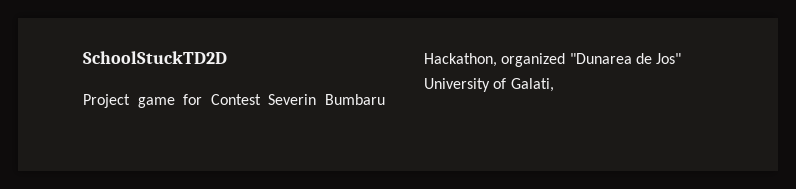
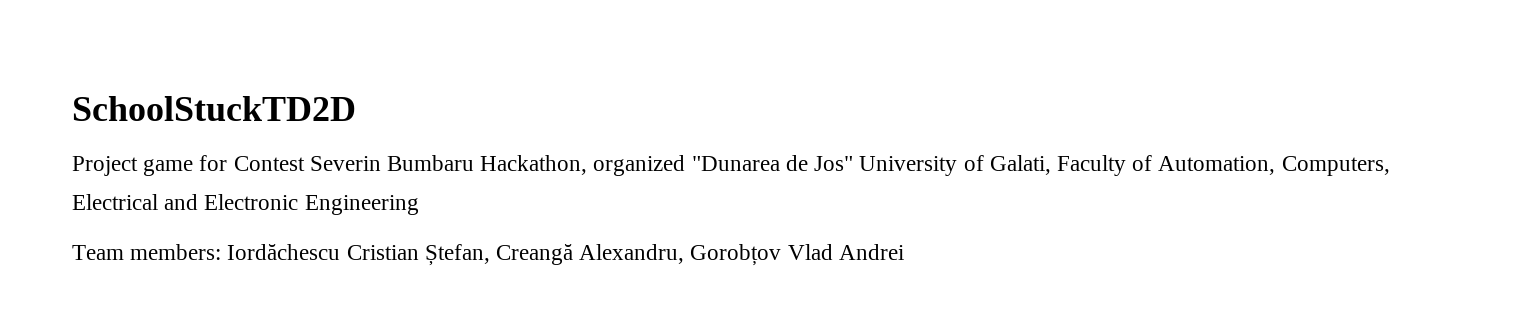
- Project game for Contest Severin Bumbaru Hackathon, organized "Dunarea de Jos" University of Galati,
+ Project game for Contest Severin Bumbaru Hackathon, organized "Dunarea de Jos" University of Galati, Faculty of Automation, Computers, Electrical and Electronic Engineering
+ Team members: Iordăchescu Cristian Ștefan, Creangă Alexandru, Gorobțov Vlad Andrei

